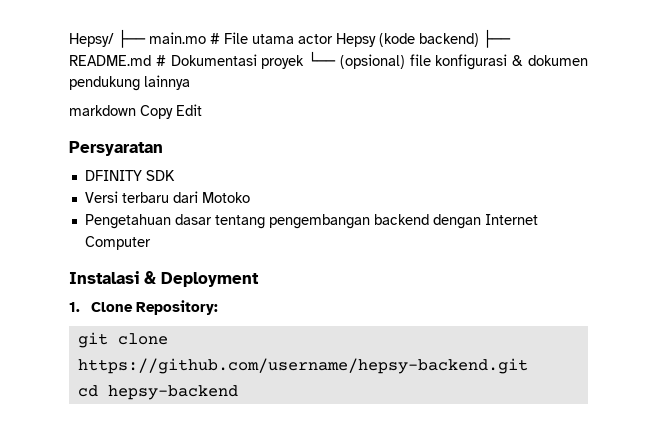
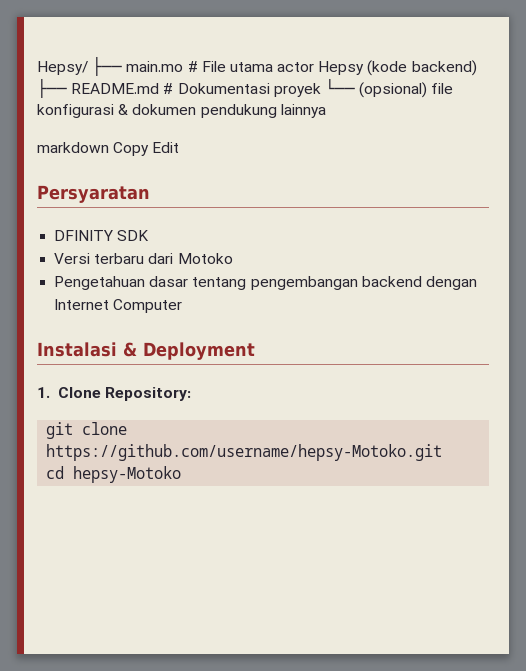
- git clone https://github.com/username/hepsy-backend.git
+ git clone https://github.com/username/hepsy-Motoko.git
- cd hepsy-backend
+ cd hepsy-Motoko

